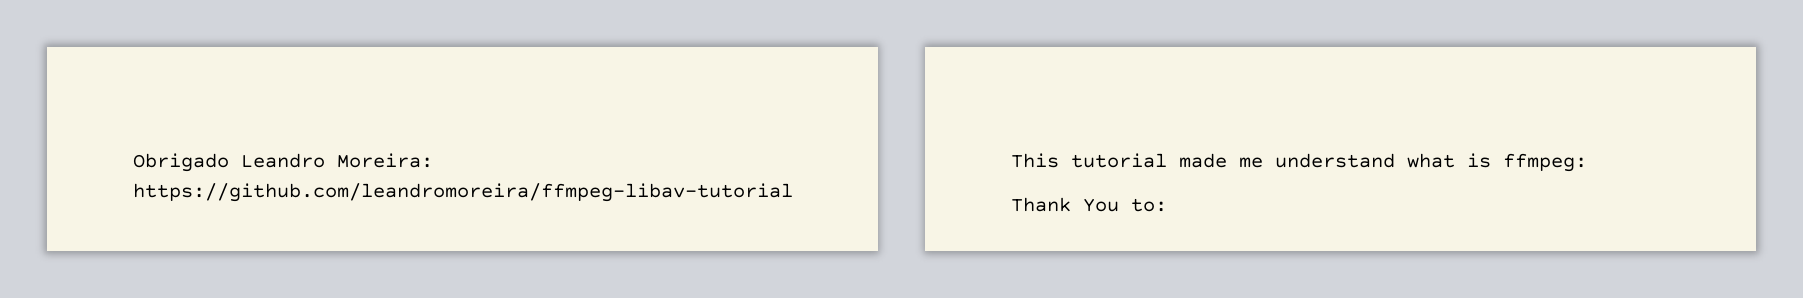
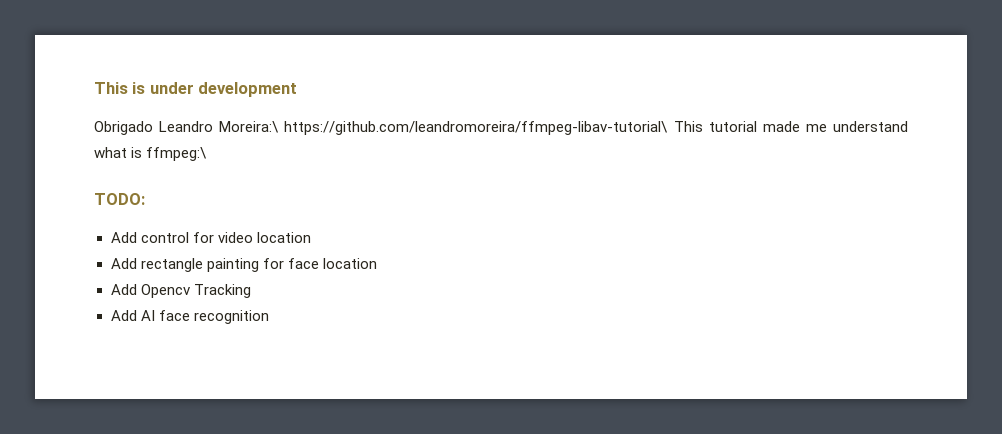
- Obrigado Leandro Moreira: https://github.com/leandromoreira/ffmpeg-libav-tutorial This tutorial made me understand what is ffmpeg:
- Thank You to:
+ This is under development
+ Obrigado Leandro Moreira:\ https://github.com/leandromoreira/ffmpeg-libav-tutorial\ This tutorial made me understand what is ffmpeg:\
+ TODO:
+ Add control for video location
+ Add rectangle painting for face location
+ Add Opencv Tracking
+ Add AI face recognition

